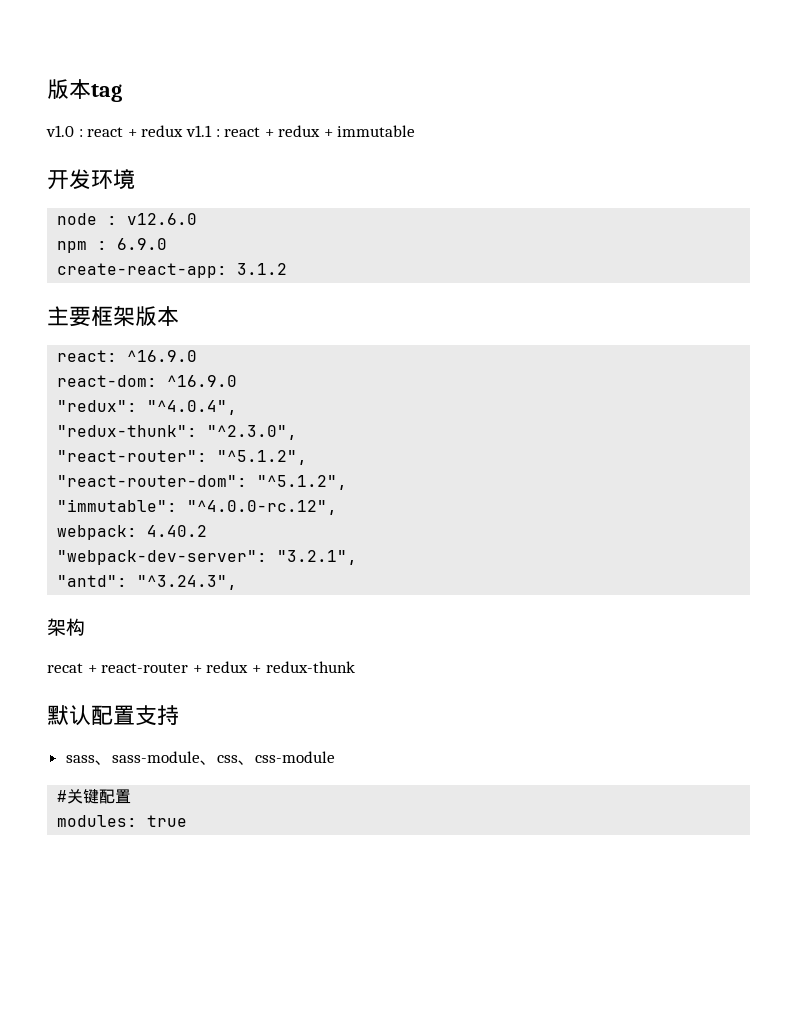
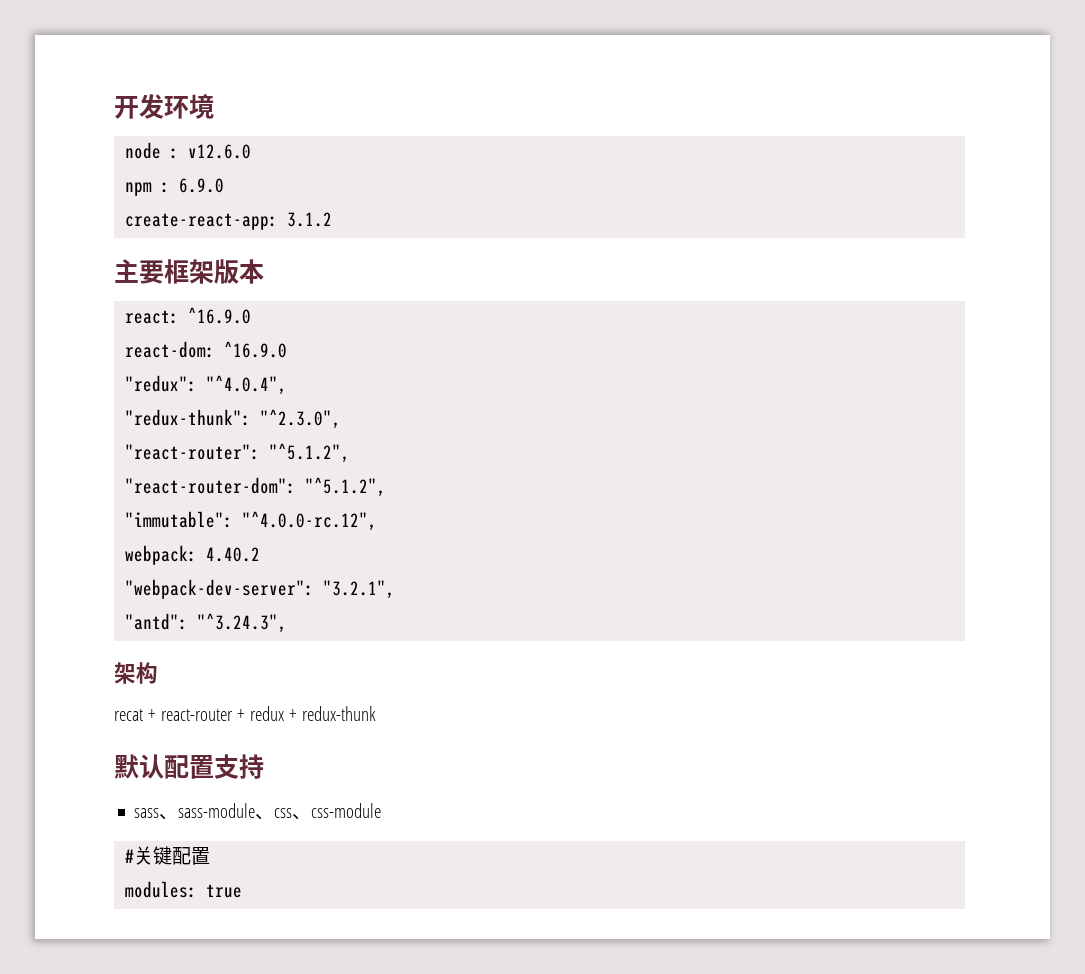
- 版本tag
- v1.0 : react + redux v1.1 : react + redux + immutable

